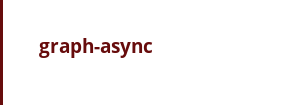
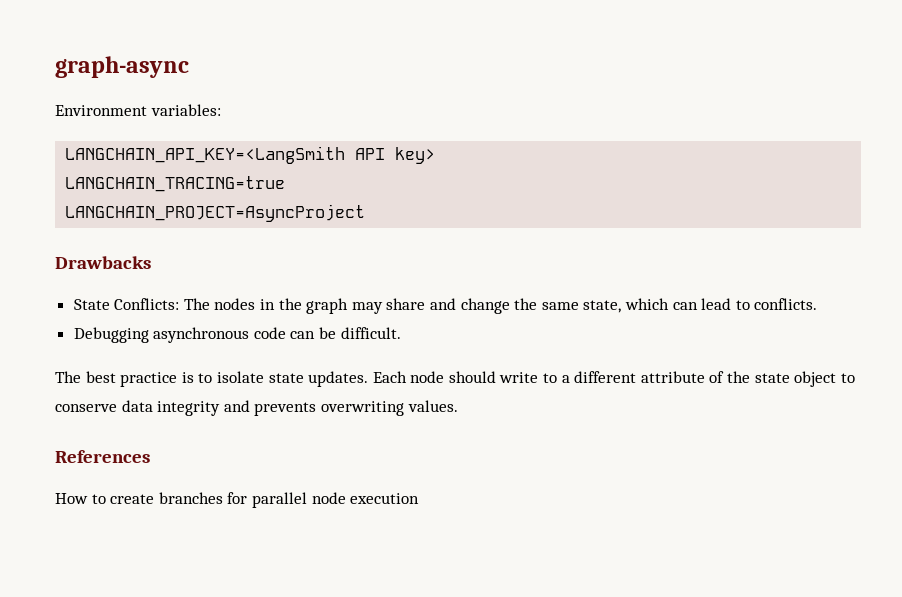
+ Environment variables:
+ LANGCHAIN_API_KEY=<LangSmith API key>
+ LANGCHAIN_TRACING=true
+ LANGCHAIN_PROJECT=AsyncProject
+ Drawbacks
+ State Conflicts: The nodes in the graph may share and change the same state, which can lead to conflicts.
+ Debugging asynchronous code can be difficult.
+ The best practice is to isolate state updates. Each node should write to a different attribute of the state object to conserve data integrity and prevents overwriting values.
+ References
+ How to create branches for parallel node execution

